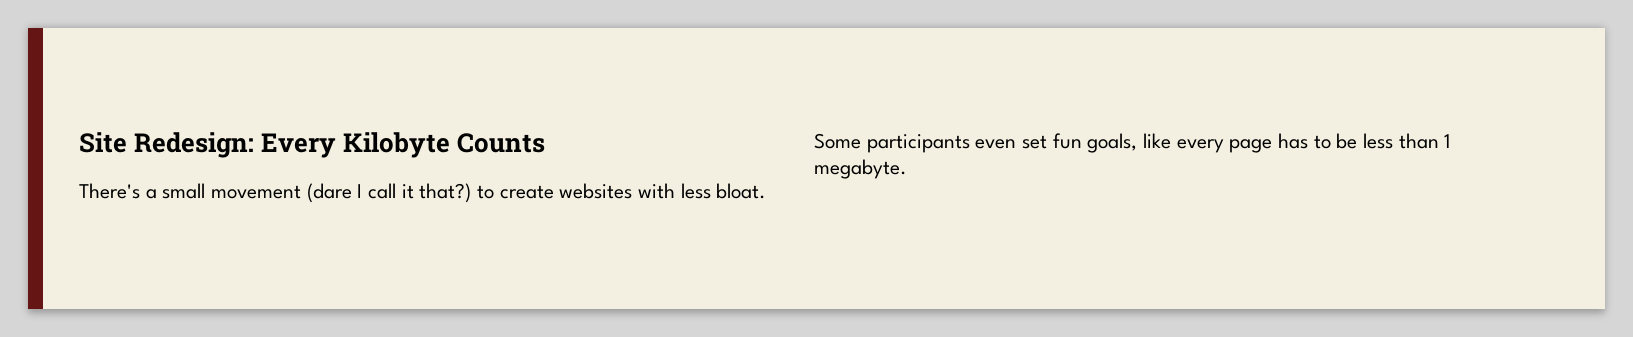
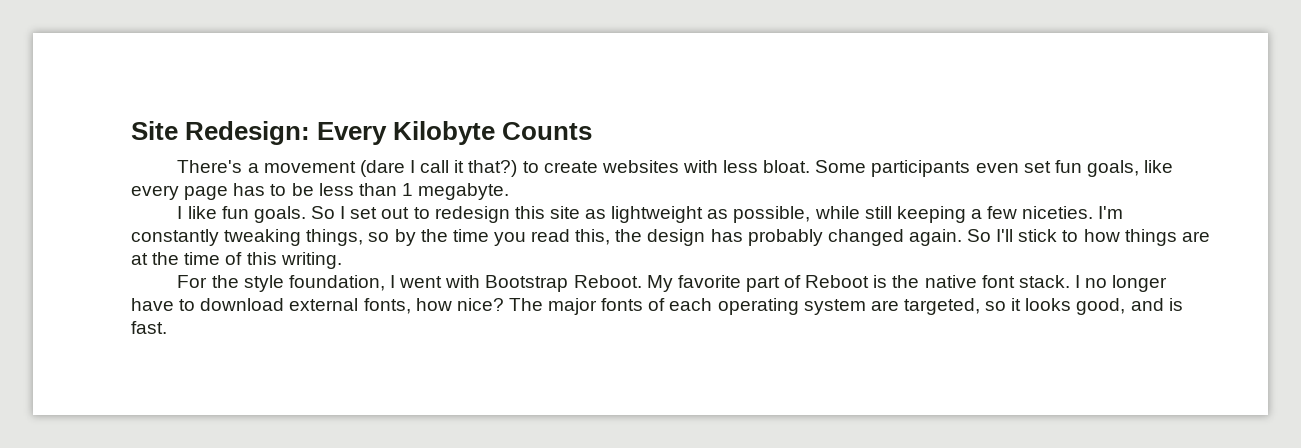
- There's a small movement (dare I call it that?) to create websites with less bloat.
+ There's a movement (dare I call it that?) to create websites with less bloat.
+ I like fun goals. So I set out to redesign this site as lightweight as possible, while still keeping a few niceties. I'm constantly tweaking things, so by the time you read this, the design has probably changed again. So I'll stick to how things are at the time of this writing.
+ For the style foundation, I went with Bootstrap Reboot. My favorite part of Reboot is the native font stack. I no longer have to download external fonts, how nice? The major fonts of each operating system are targeted, so it looks good, and is fast.

